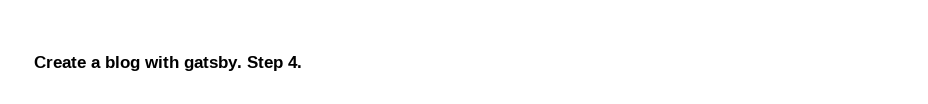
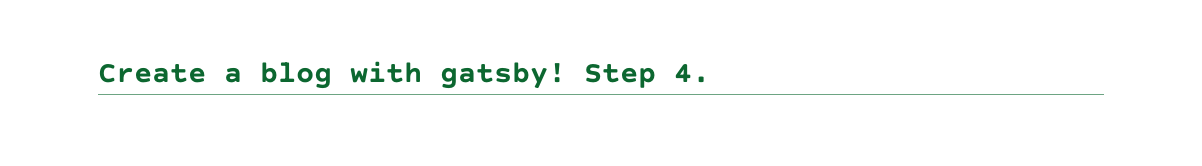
- Create a blog with gatsby.
+ Create a blog with gatsby!

